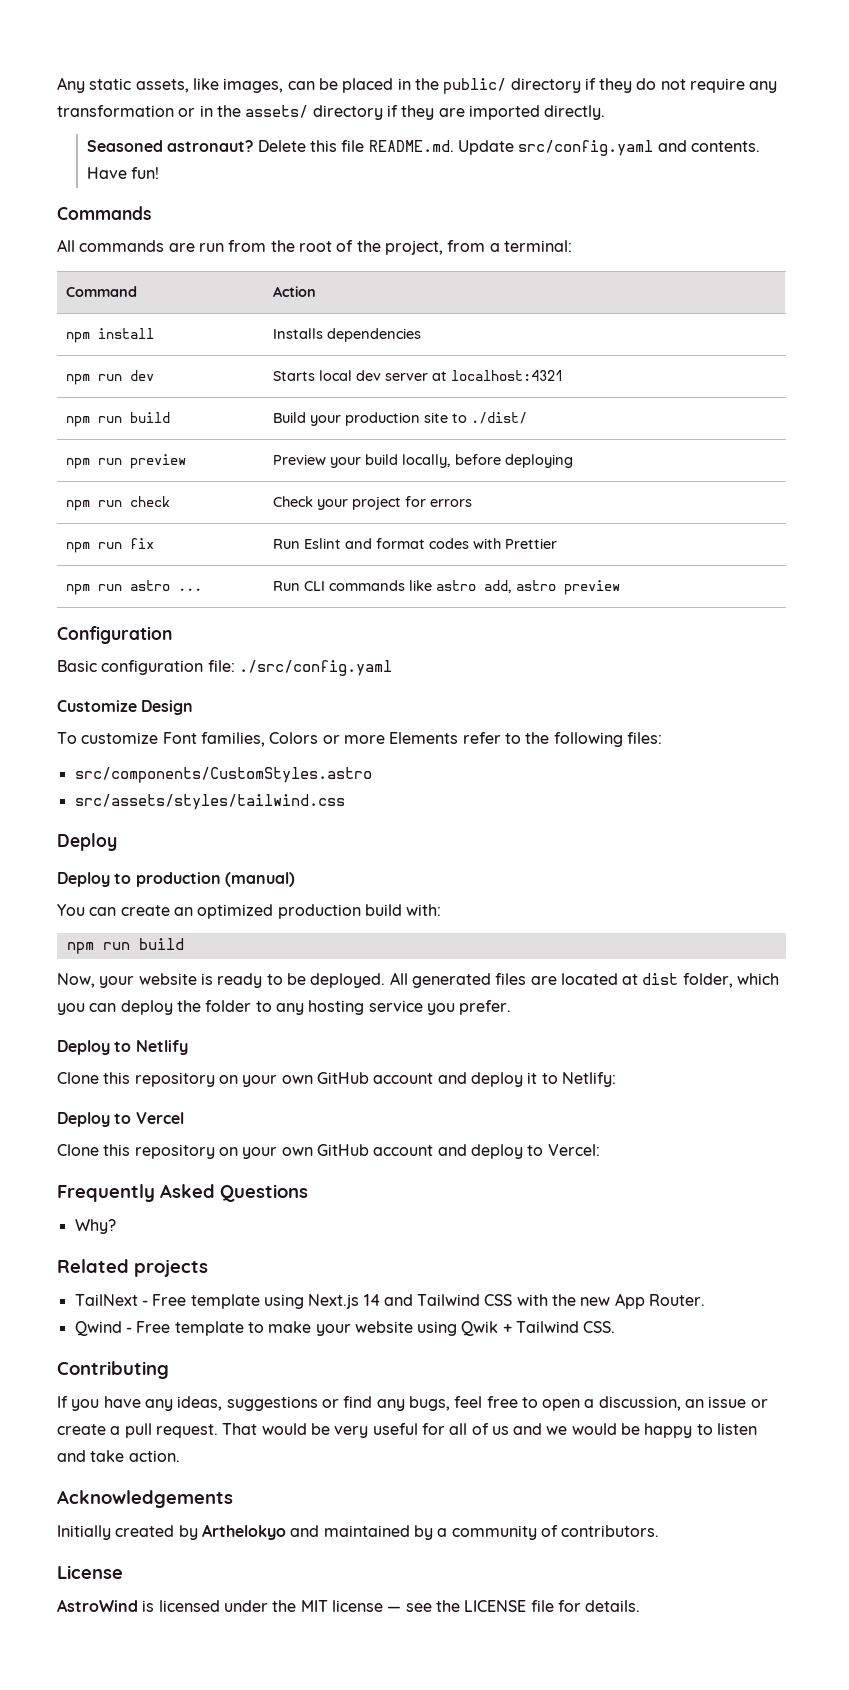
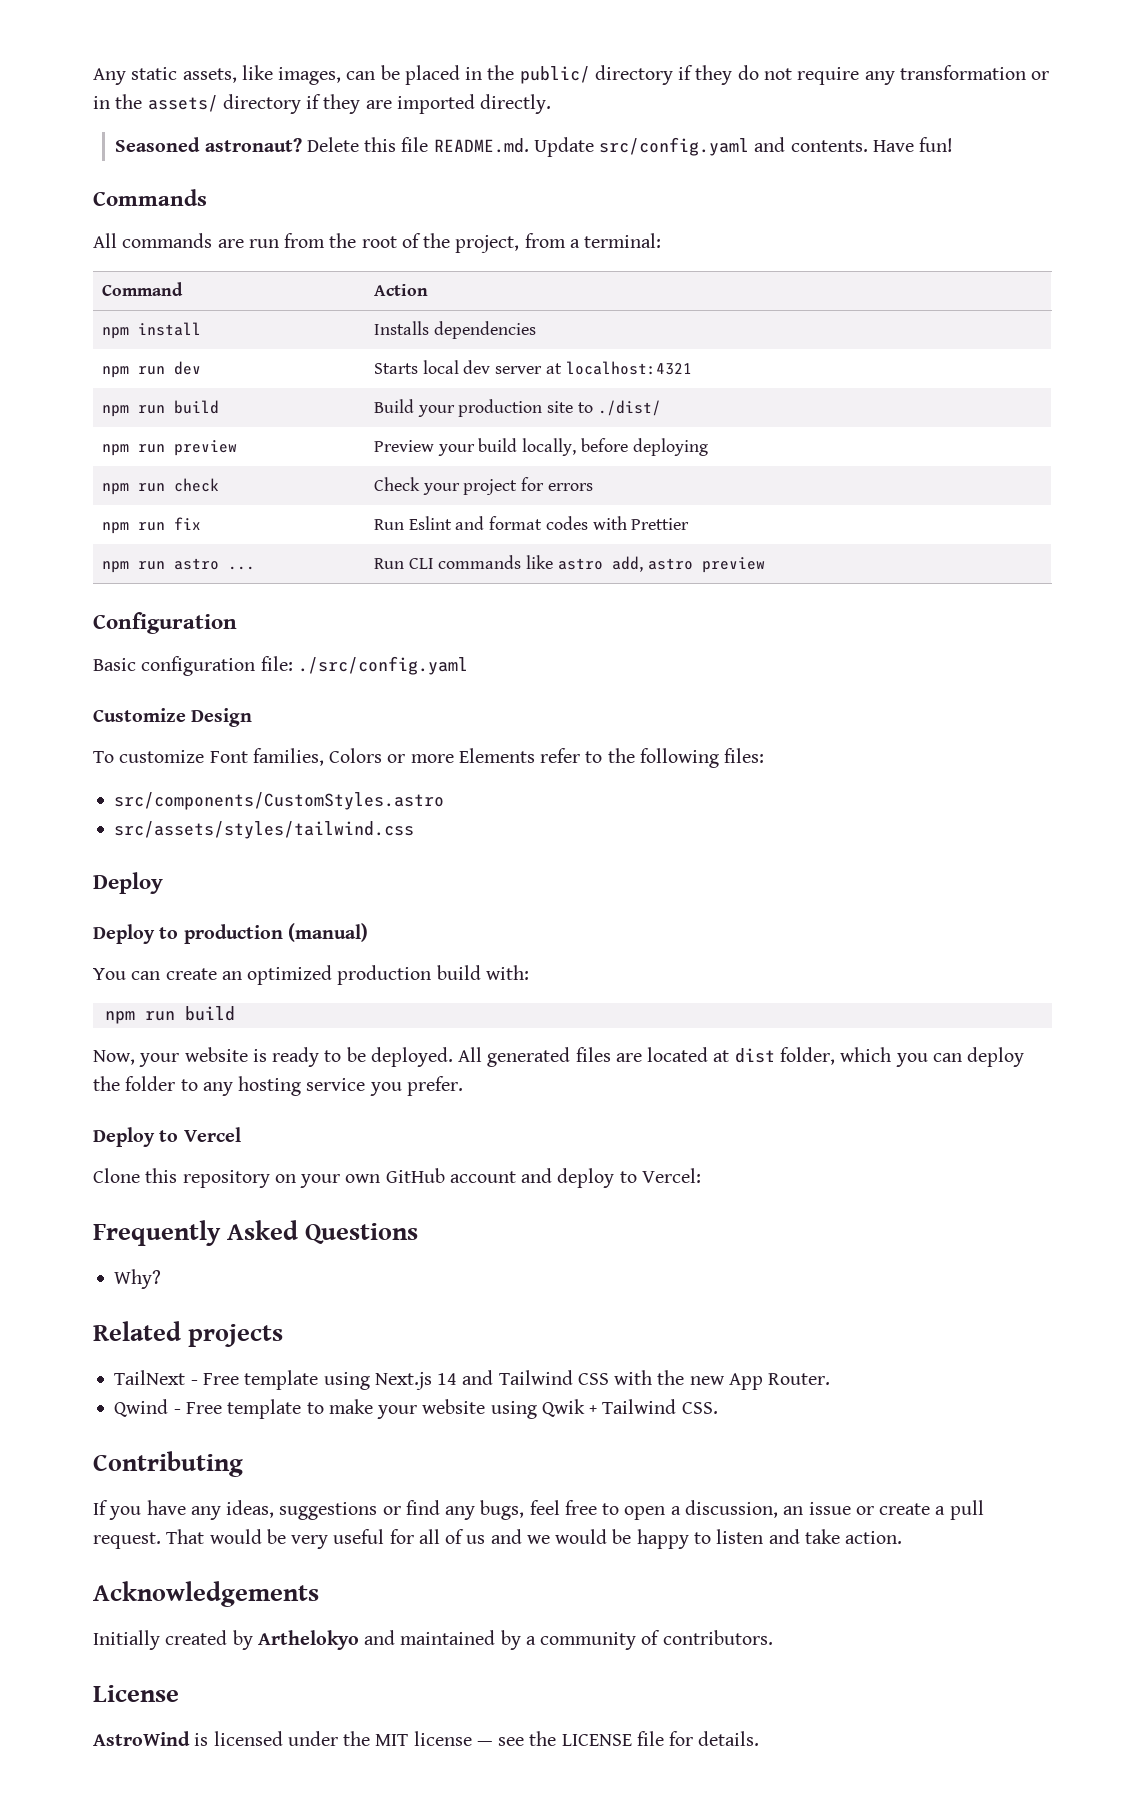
- Deploy to Netlify
- Clone this repository on your own GitHub account and deploy it to Netlify:

